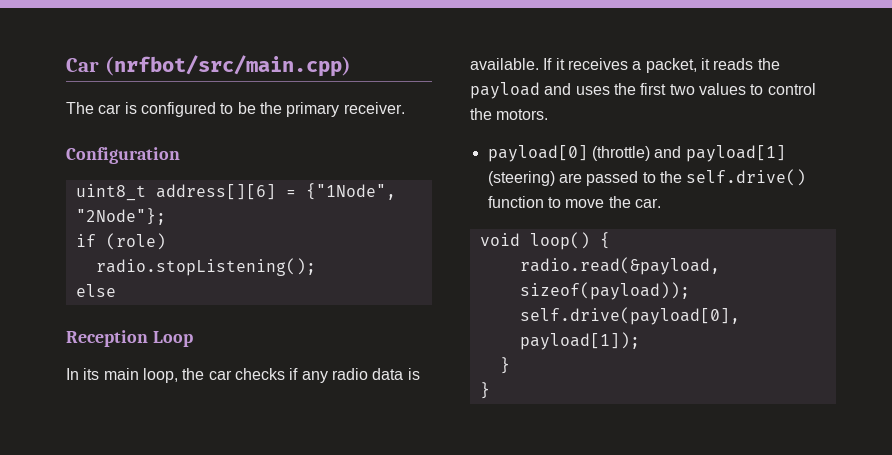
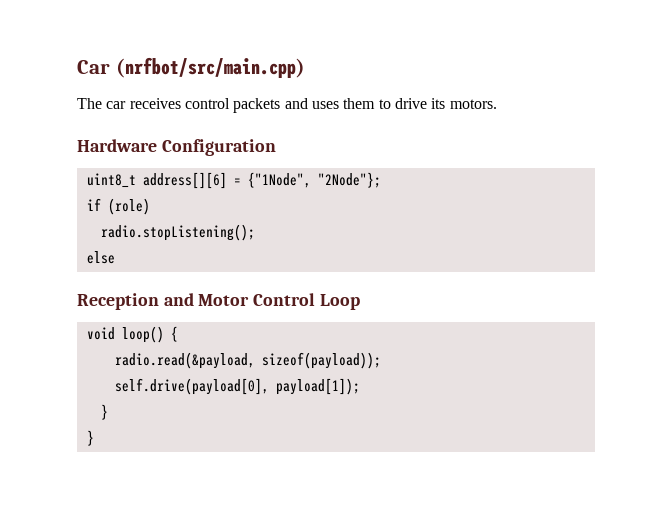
- The car is configured to be the primary receiver.
- Configuration
+ The car receives control packets and uses them to drive its motors.
+ Hardware Configuration
- Reception Loop
- In its main loop, the car checks if any radio data is available. If it receives a packet, it reads the payload and uses the first two values to control the motors.
- payload[0] (throttle) and payload[1] (steering) are passed to the self.drive() function to move the car.
+ Reception and Motor Control Loop

